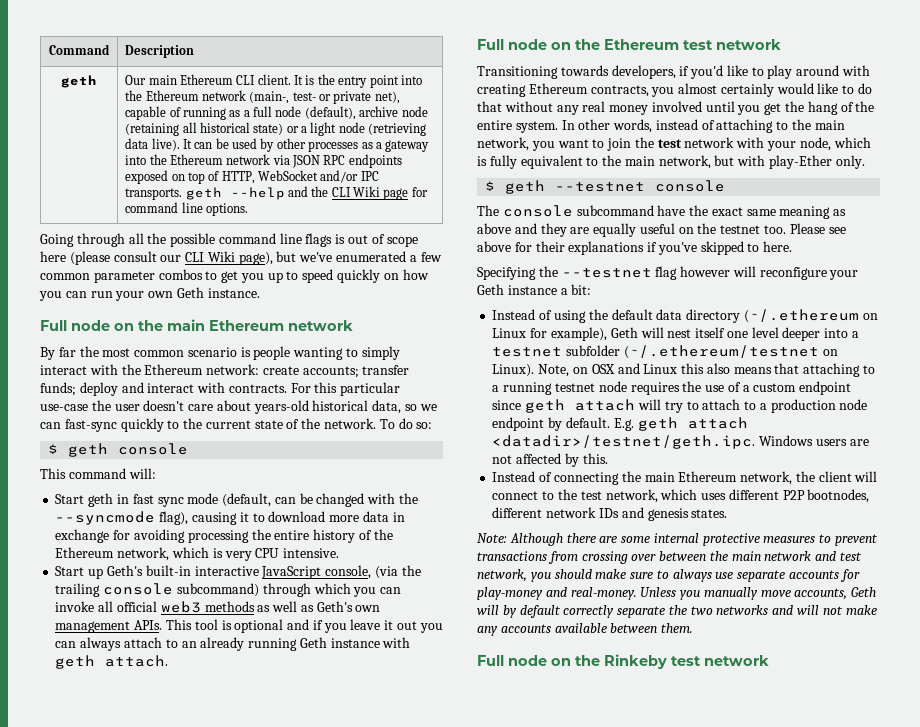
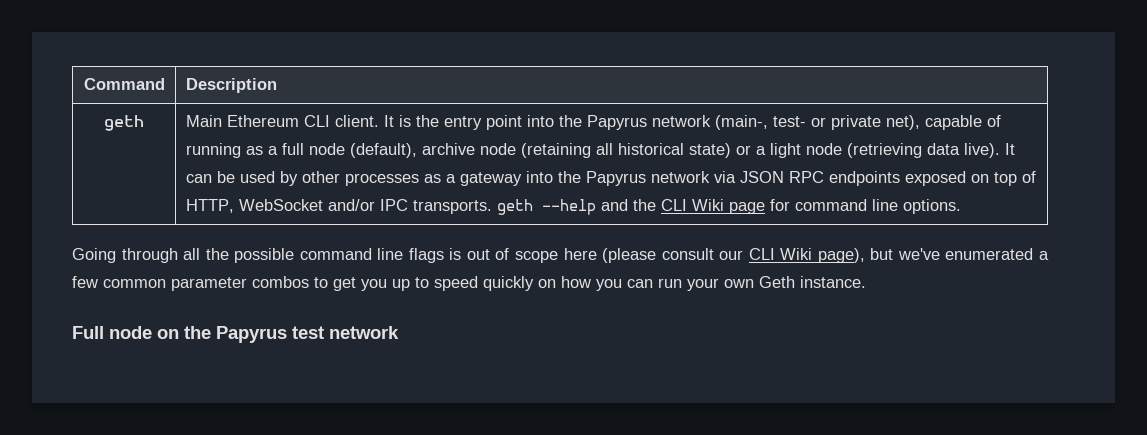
- Our main Ethereum CLI client.
+ Main Ethereum CLI client.
- It is the entry point into the Ethereum network (main-, test- or private net), capable of running as a full node (default), archive node (retaining all historical state) or a light node (retrieving data live).
+ It is the entry point into the Papyrus network (main-, test- or private net), capable of running as a full node (default), archive node (retaining all historical state) or a light node (retrieving data live).
- It can be used by other processes as a gateway into the Ethereum network via JSON RPC endpoints exposed on top of HTTP, WebSocket and/or IPC transports. geth --help and the CLI Wiki page for command line options.
+ It can be used by other processes as a gateway into the Papyrus network via JSON RPC endpoints exposed on top of HTTP, WebSocket and/or IPC transports. geth --help and the CLI Wiki page for command line options.
- Full node on the main Ethereum network
- By far the most common scenario is people wanting to simply interact with the Ethereum network: create accounts; transfer funds; deploy and interact with contracts. For this particular use-case the user doesn't care about years-old historical data, so we can fast-sync quickly to the current state of the network. To do so:
- $ geth console
- This command will:
- Start geth in fast sync mode (default, can be changed with the --syncmode flag), causing it to download more data in exchange for avoiding processing the entire history of the Ethereum network, which is very CPU intensive.
- Start up Geth's built-in interactive JavaScript console, (via the trailing console subcommand) through which you can invoke all official web3 methods as well as Geth's own management APIs. This tool is optional and if you leave it out you can always attach to an already running Geth instance with geth attach.
- Full node on the Ethereum test network
- Transitioning towards developers, if you'd like to play around with creating Ethereum contracts, you almost certainly would like to do that without any real money involved until you get the hang of the entire system. In other words, instead of attaching to the main network, you want to join the test network with your node, which is fully equivalent to the main network, but with play-Ether only.
- $ geth --testnet console
- The console subcommand have the exact same meaning as above and they are equally useful on the testnet too. Please see above for their explanations if you've skipped to here.
- Specifying the --testnet flag however will reconfigure your Geth instance a bit:
- Instead of using the default data directory (~/.ethereum on Linux for example), Geth will nest itself one level deeper into a testnet subfolder (~/.ethereum/testnet on Linux). Note, on OSX and Linux this also means that attaching to a running testnet node requires the use of a custom endpoint since geth attach will try to attach to a production node endpoint by default. E.g. geth attach <datadir>/testnet/geth.ipc. Windows users are not affected by this.
- Instead of connecting the main Ethereum network, the client will connect to the test network, which uses different P2P bootnodes, different network IDs and genesis states.
- Note: Although there are some internal protective measures to prevent transactions from crossing over between the main network and test network, you should make sure to always use separate accounts for play-money and real-money. Unless you manually move accounts, Geth will by default correctly separate the two networks and will not make any accounts available between them.
- Full node on the Rinkeby test network
+ Full node on the Papyrus test network

